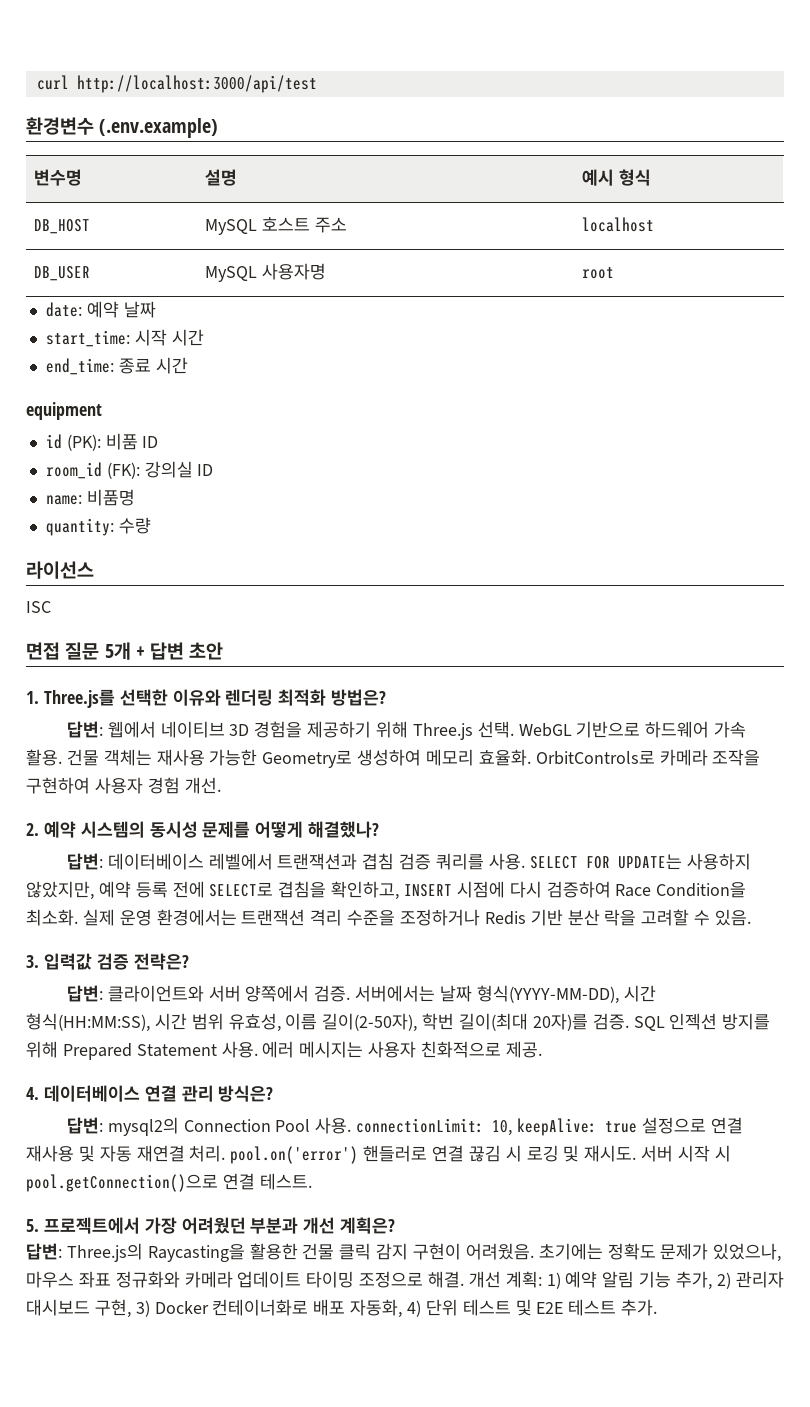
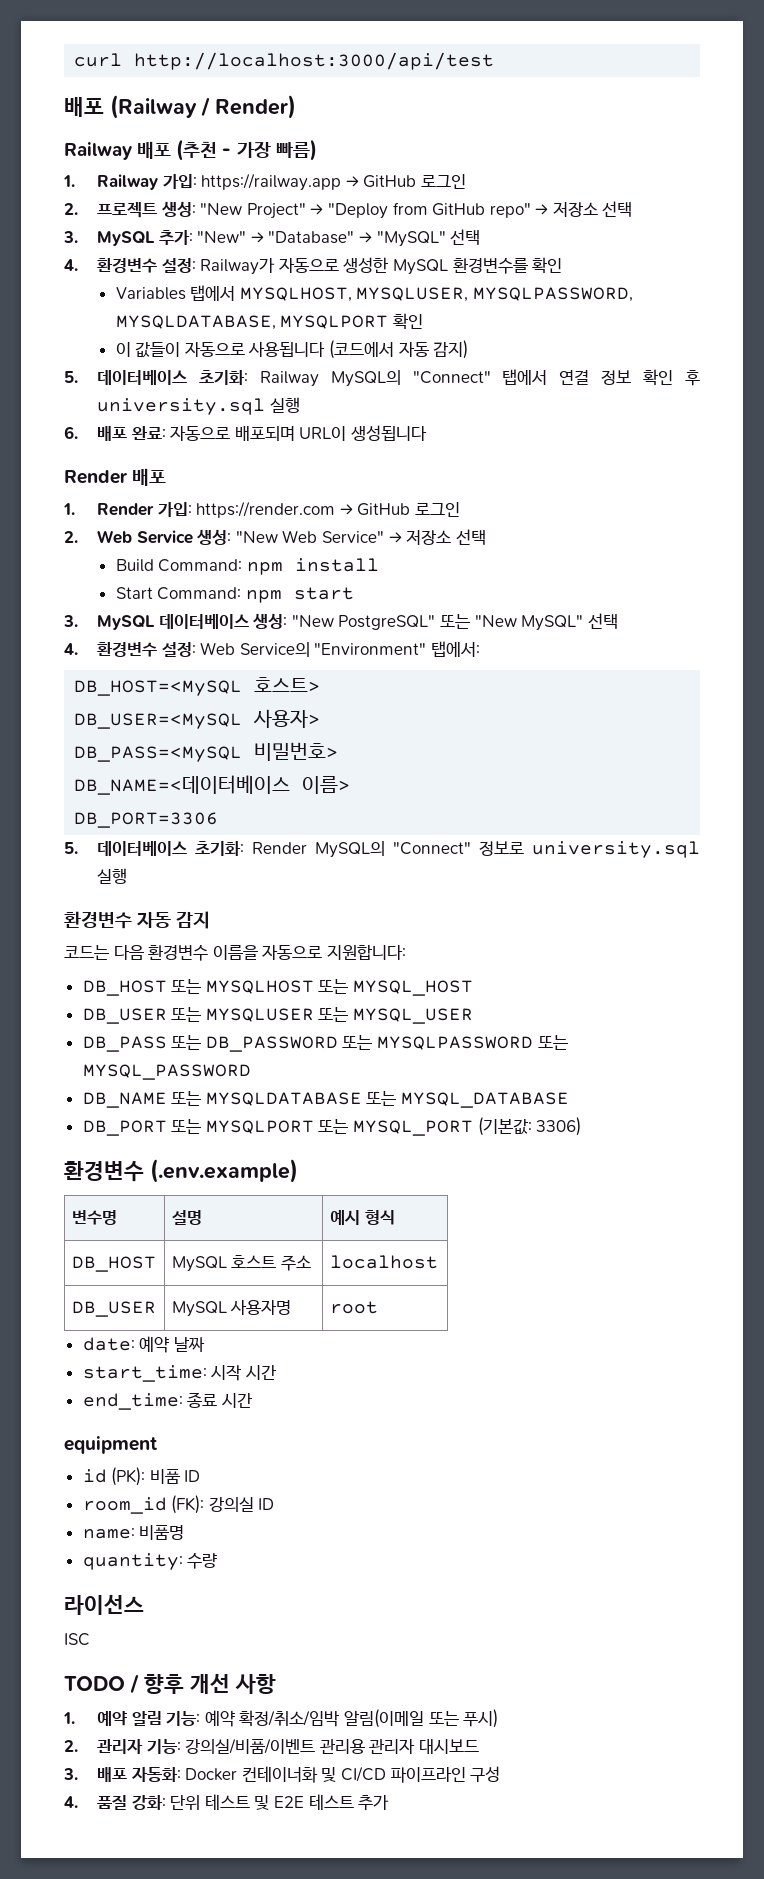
+ 배포 (Railway / Render)
+ Railway 배포 (추천 - 가장 빠름)
+ 1. Railway 가입: https://railway.app → GitHub 로그인
+ 2. 프로젝트 생성: "New Project" → "Deploy from GitHub repo" → 저장소 선택
+ 3. MySQL 추가: "New" → "Database" → "MySQL" 선택
+ 4. 환경변수 설정: Railway가 자동으로 생성한 MySQL 환경변수를 확인
+ Variables 탭에서 MYSQLHOST, MYSQLUSER, MYSQLPASSWORD, MYSQLDATABASE, MYSQLPORT 확인
+ 이 값들이 자동으로 사용됩니다 (코드에서 자동 감지)
+ 5. 데이터베이스 초기화: Railway MySQL의 "Connect" 탭에서 연결 정보 확인 후 university.sql 실행
+ 6. 배포 완료: 자동으로 배포되며 URL이 생성됩니다
+ Render 배포
+ 1. Render 가입: https://render.com → GitHub 로그인
+ 2. Web Service 생성: "New Web Service" → 저장소 선택
+ Build Command: npm install
+ Start Command: npm start
+ 3. MySQL 데이터베이스 생성: "New PostgreSQL" 또는 "New MySQL" 선택
+ 4. 환경변수 설정: Web Service의 "Environment" 탭에서:
+ DB_HOST=<MySQL 호스트>
+ DB_USER=<MySQL 사용자>
+ DB_PASS=<MySQL 비밀번호>
+ DB_NAME=<데이터베이스 이름>
+ DB_PORT=3306
+ 5. 데이터베이스 초기화: Render MySQL의 "Connect" 정보로 university.sql 실행
+ 환경변수 자동 감지
+ 코드는 다음 환경변수 이름을 자동으로 지원합니다:
+ DB_HOST 또는 MYSQLHOST 또는 MYSQL_HOST
+ DB_USER 또는 MYSQLUSER 또는 MYSQL_USER
+ DB_PASS 또는 DB_PASSWORD 또는 MYSQLPASSWORD 또는 MYSQL_PASSWORD
+ DB_NAME 또는 MYSQLDATABASE 또는 MYSQL_DATABASE
+ DB_PORT 또는 MYSQLPORT 또는 MYSQL_PORT (기본값: 3306)
- 면접 질문 5개 + 답변 초안
- 1. Three.js를 선택한 이유와 렌더링 최적화 방법은?
- 답변: 웹에서 네이티브 3D 경험을 제공하기 위해 Three.js 선택. WebGL 기반으로 하드웨어 가속 활용. 건물 객체는 재사용 가능한 Geometry로 생성하여 메모리 효율화. OrbitControls로 카메라 조작을 구현하여 사용자 경험 개선.
- 2. 예약 시스템의 동시성 문제를 어떻게 해결했나?
- 답변: 데이터베이스 레벨에서 트랜잭션과 겹침 검증 쿼리를 사용. SELECT FOR UPDATE는 사용하지 않았지만, 예약 등록 전에 SELECT로 겹침을 확인하고, INSERT 시점에 다시 검증하여 Race Condition을 최소화. 실제 운영 환경에서는 트랜잭션 격리 수준을 조정하거나 Redis 기반 분산 락을 고려할 수 있음.
- 3. 입력값 검증 전략은?
- 답변: 클라이언트와 서버 양쪽에서 검증. 서버에서는 날짜 형식(YYYY-MM-DD), 시간 형식(HH:MM:SS), 시간 범위 유효성, 이름 길이(2-50자), 학번 길이(최대 20자)를 검증. SQL 인젝션 방지를 위해 Prepared Statement 사용. 에러 메시지는 사용자 친화적으로 제공.
- 4. 데이터베이스 연결 관리 방식은?
- 답변: mysql2의 Connection Pool 사용. connectionLimit: 10, keepAlive: true 설정으로 연결 재사용 및 자동 재연결 처리. pool.on('error') 핸들러로 연결 끊김 시 로깅 및 재시도. 서버 시작 시 pool.getConnection()으로 연결 테스트.
- 5. 프로젝트에서 가장 어려웠던 부분과 개선 계획은?
- 답변: Three.js의 Raycasting을 활용한 건물 클릭 감지 구현이 어려웠음. 초기에는 정확도 문제가 있었으나, 마우스 좌표 정규화와 카메라 업데이트 타이밍 조정으로 해결. 개선 계획: 1) 예약 알림 기능 추가, 2) 관리자 대시보드 구현, 3) Docker 컨테이너화로 배포 자동화, 4) 단위 테스트 및 E2E 테스트 추가.
+ TODO / 향후 개선 사항
+ 1. 예약 알림 기능: 예약 확정/취소/임박 알림(이메일 또는 푸시)
+ 2. 관리자 기능: 강의실/비품/이벤트 관리용 관리자 대시보드
+ 3. 배포 자동화: Docker 컨테이너화 및 CI/CD 파이프라인 구성
+ 4. 품질 강화: 단위 테스트 및 E2E 테스트 추가

